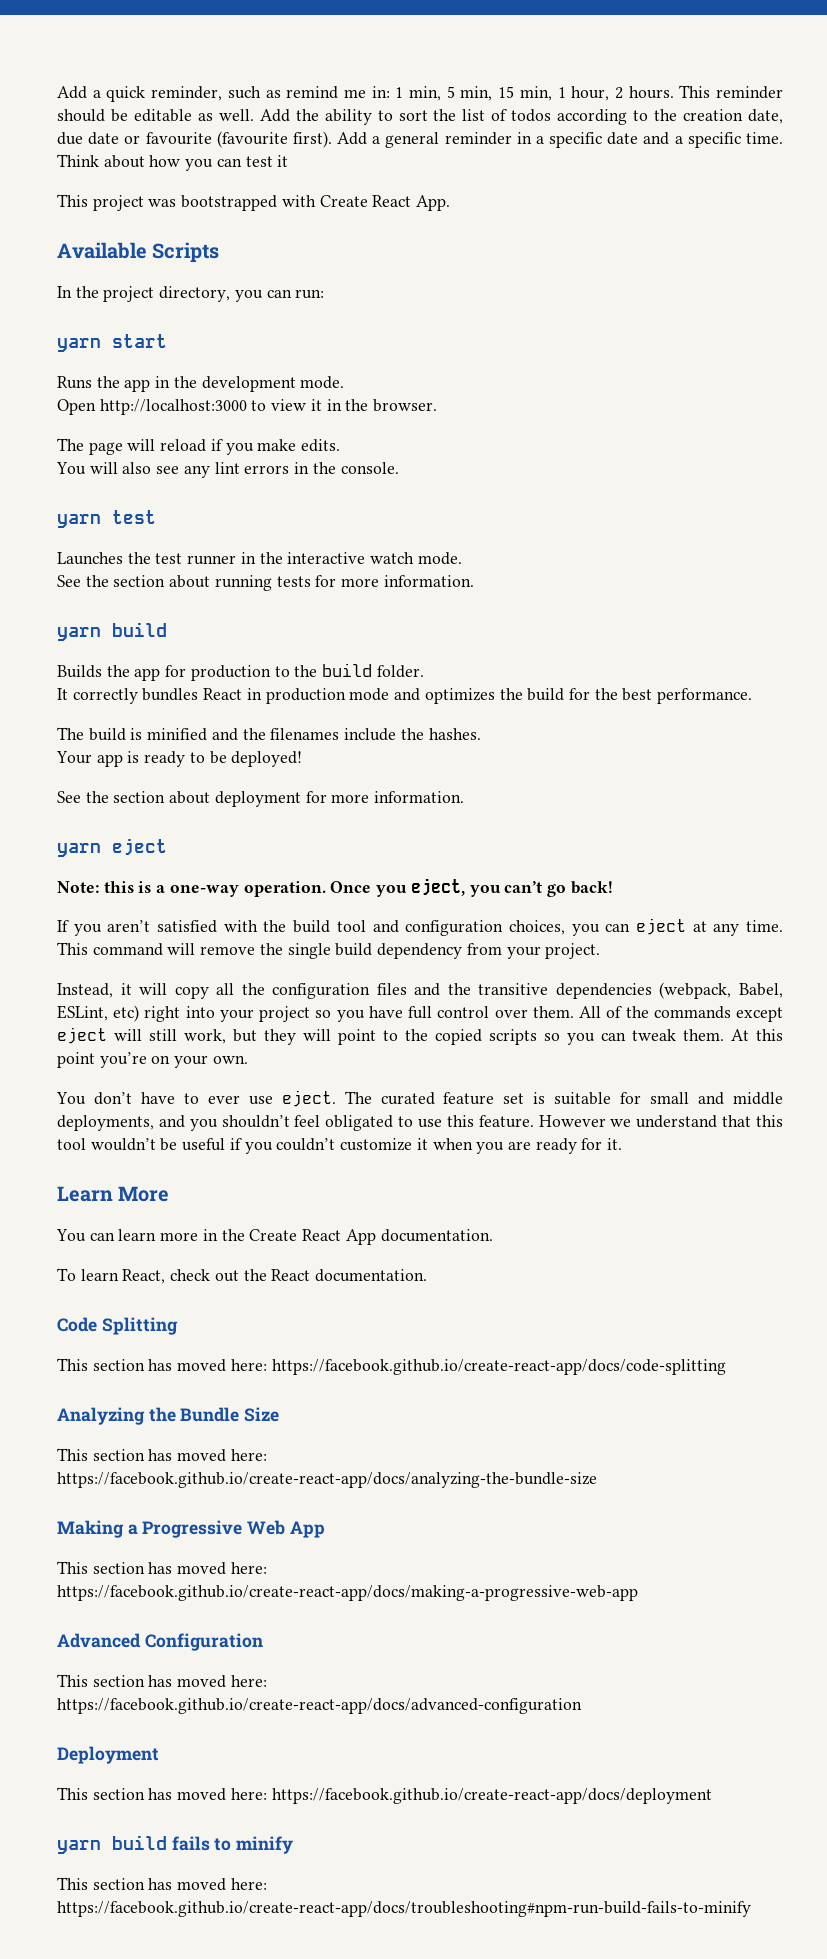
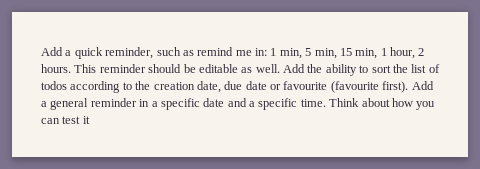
- This project was bootstrapped with Create React App.
- Available Scripts
- In the project directory, you can run:
- yarn start
- Runs the app in the development mode.
- Open http://localhost:3000 to view it in the browser.
- The page will reload if you make edits.
- You will also see any lint errors in the console.
- yarn test
- Launches the test runner in the interactive watch mode.
- See the section about running tests for more information.
- yarn build
- Builds the app for production to the build folder.
- It correctly bundles React in production mode and optimizes the build for the best performance.
- The build is minified and the filenames include the hashes.
- Your app is ready to be deployed!
- See the section about deployment for more information.
- yarn eject
- Note: this is a one-way operation. Once you eject, you can’t go back!
- If you aren’t satisfied with the build tool and configuration choices, you can eject at any time. This command will remove the single build dependency from your project.
- Instead, it will copy all the configuration files and the transitive dependencies (webpack, Babel, ESLint, etc) right into your project so you have full control over them. All of the commands except eject will still work, but they will point to the copied scripts so you can tweak them. At this point you’re on your own.
- You don’t have to ever use eject. The curated feature set is suitable for small and middle deployments, and you shouldn’t feel obligated to use this feature. However we understand that this tool wouldn’t be useful if you couldn’t customize it when you are ready for it.
- Learn More
- You can learn more in the Create React App documentation.
- To learn React, check out the React documentation.
- Code Splitting
- This section has moved here: https://facebook.github.io/create-react-app/docs/code-splitting
- Analyzing the Bundle Size
- This section has moved here: https://facebook.github.io/create-react-app/docs/analyzing-the-bundle-size
- Making a Progressive Web App
- This section has moved here: https://facebook.github.io/create-react-app/docs/making-a-progressive-web-app
- Advanced Configuration
- This section has moved here: https://facebook.github.io/create-react-app/docs/advanced-configuration
- Deployment
- This section has moved here: https://facebook.github.io/create-react-app/docs/deployment
- yarn build fails to minify
- This section has moved here: https://facebook.github.io/create-react-app/docs/troubleshooting#npm-run-build-fails-to-minify

